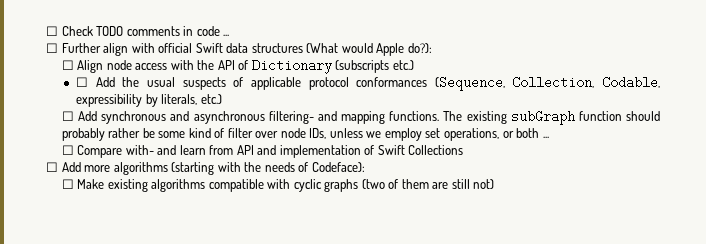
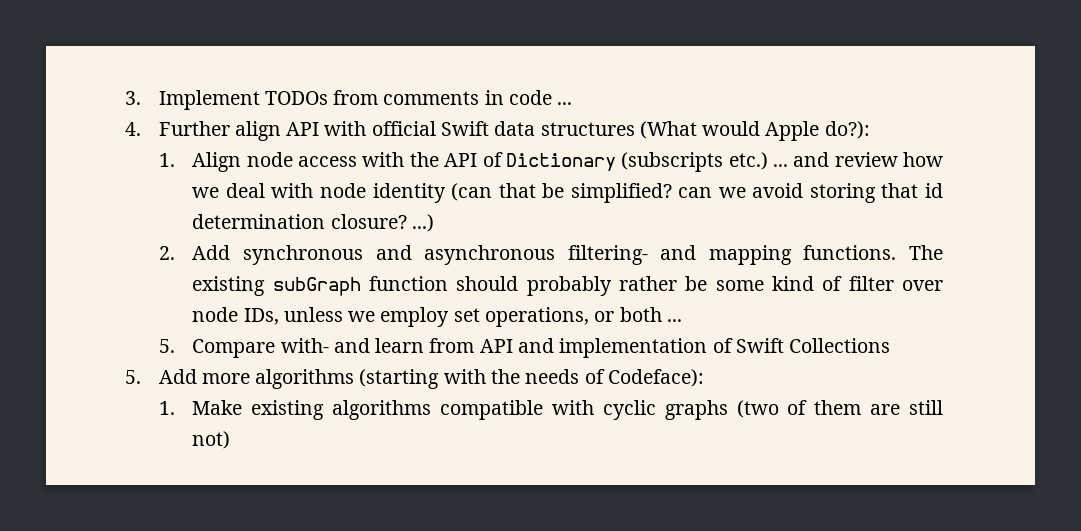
- ☐ Check TODO comments in code ...
+ 3. Implement TODOs from comments in code ...
- ☐ Further align with official Swift data structures (What would Apple do?):
+ 4. Further align API with official Swift data structures (What would Apple do?):
- ☐ Align node access with the API of Dictionary (subscripts etc.)
- ☐ Add the usual suspects of applicable protocol conformances (Sequence, Collection, Codable, expressibility by literals, etc.)
- ☐ Add synchronous and asynchronous filtering- and mapping functions.
+ 1. Align node access with the API of Dictionary (subscripts etc.) ... and review how we deal with node identity (can that be simplified? can we avoid storing that id determination closure? ...)
+ 2. Add synchronous and asynchronous filtering- and mapping functions.
- ☐ Compare with- and learn from API and implementation of Swift Collections
+ 5. Compare with- and learn from API and implementation of Swift Collections
- ☐ Add more algorithms (starting with the needs of Codeface):
+ 5. Add more algorithms (starting with the needs of Codeface):
- ☐ Make existing algorithms compatible with cyclic graphs (two of them are still not)
+ 1. Make existing algorithms compatible with cyclic graphs (two of them are still not)

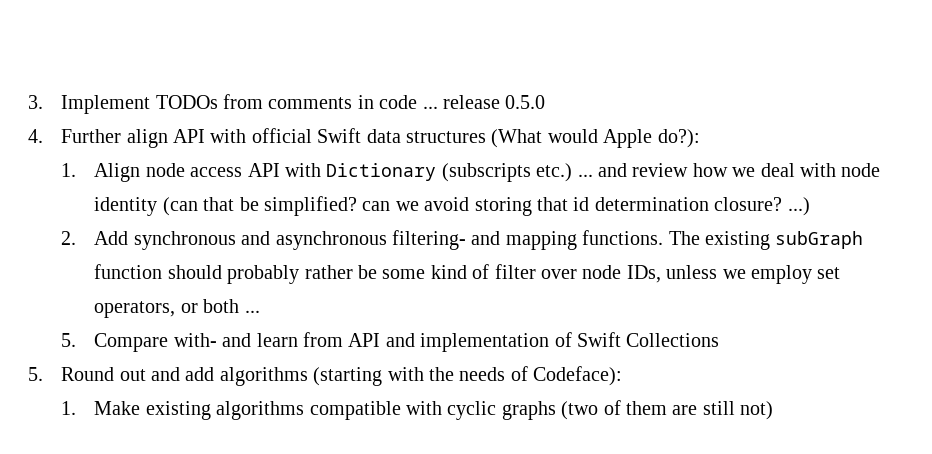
- 3. Implement TODOs from comments in code ...
+ 3. Implement TODOs from comments in code ... release 0.5.0
- 1. Align node access with the API of Dictionary (subscripts etc.) ... and review how we deal with node identity (can that be simplified? can we avoid storing that id determination closure? ...)
+ 1. Align node access API with Dictionary (subscripts etc.) ... and review how we deal with node identity (can that be simplified? can we avoid storing that id determination closure? ...)
- The existing subGraph function should probably rather be some kind of filter over node IDs, unless we employ set operations, or both ...
+ The existing subGraph function should probably rather be some kind of filter over node IDs, unless we employ set operators, or both ...
- 5. Add more algorithms (starting with the needs of Codeface):
+ 5. Round out and add algorithms (starting with the needs of Codeface):

